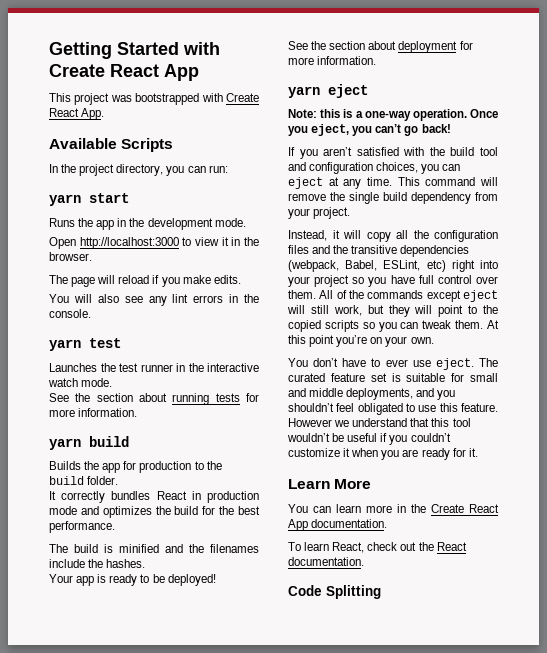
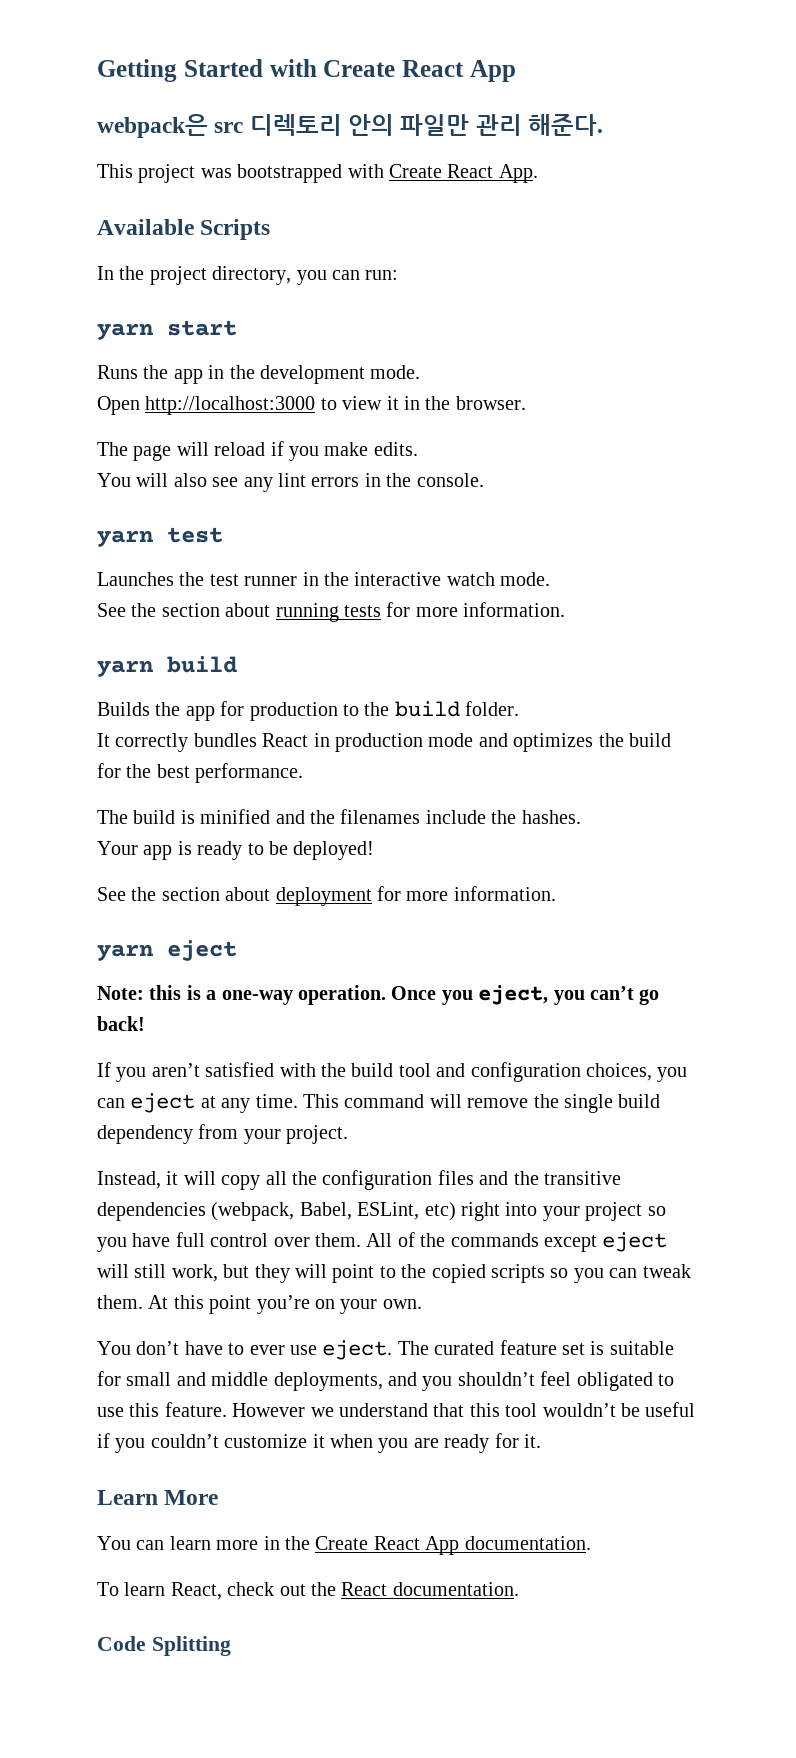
+ webpack은 src 디렉토리 안의 파일만 관리 해준다.

